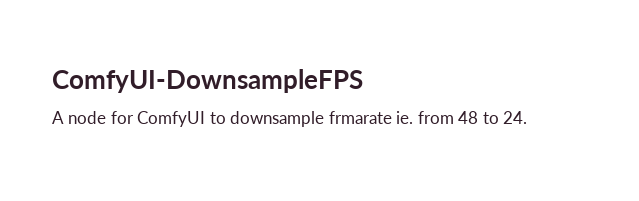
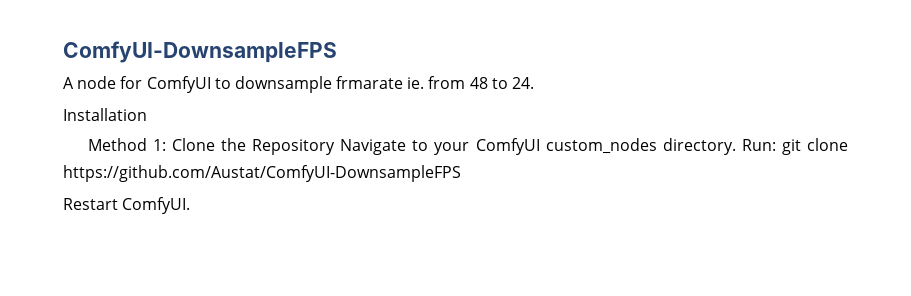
+ Installation
+ Method 1: Clone the Repository Navigate to your ComfyUI custom_nodes directory. Run: git clone https://github.com/Austat/ComfyUI-DownsampleFPS
+ Restart ComfyUI.

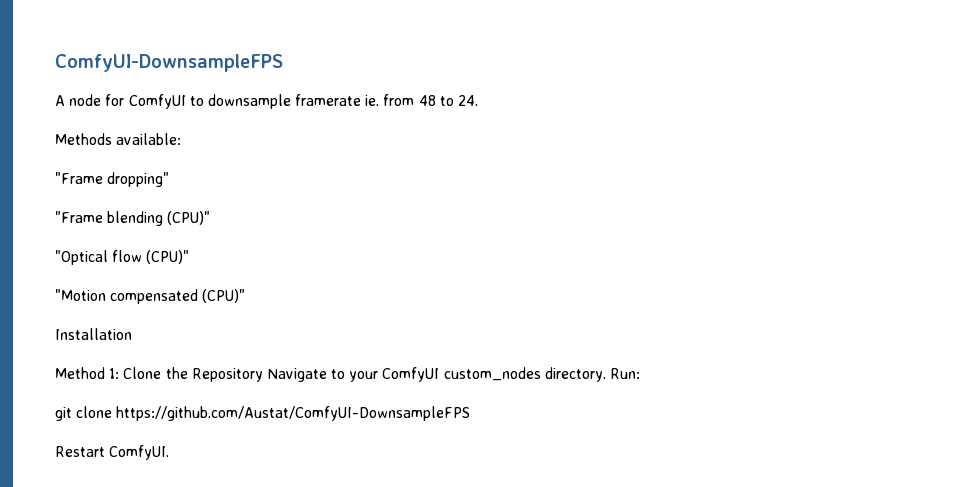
- A node for ComfyUI to downsample frmarate ie. from 48 to 24.
+ A node for ComfyUI to downsample framerate ie. from 48 to 24.
+ Methods available:
+ "Frame dropping"
+ "Frame blending (CPU)"
+ "Optical flow (CPU)"
+ "Motion compensated (CPU)"
- Run: git clone https://github.com/Austat/ComfyUI-DownsampleFPS
+ Run:
+ git clone https://github.com/Austat/ComfyUI-DownsampleFPS

